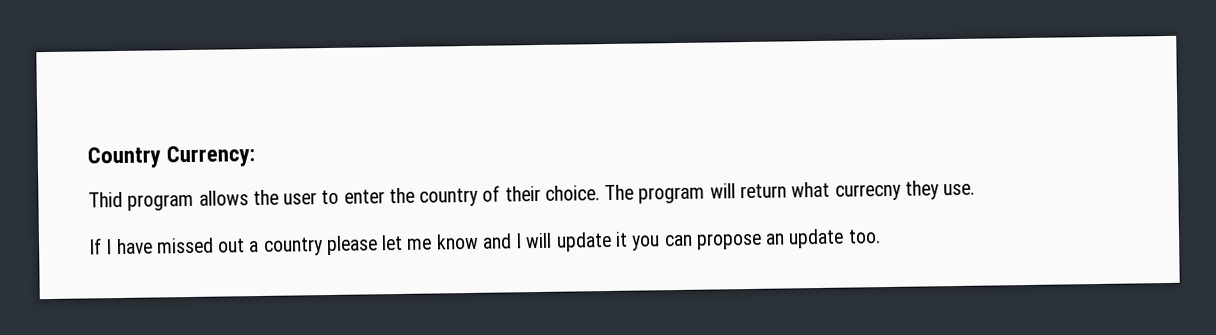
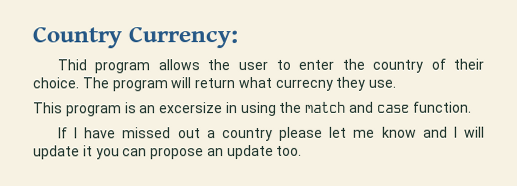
+ This program is an excersize in using the match and case function.

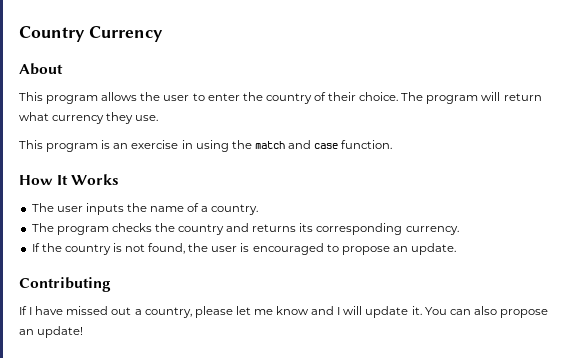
- Country Currency:
- Thid program allows the user to enter the country of their choice.
+ Country Currency
+ About
+ This program allows the user to enter the country of their choice.
- The program will return what currecny they use.
+ The program will return what currency they use.
- This program is an excersize in using the match and case function.
+ This program is an exercise in using the match and case function.
+ How It Works
+ The user inputs the name of a country.
+ The program checks the country and returns its corresponding currency.
+ If the country is not found, the user is encouraged to propose an update.
+ Contributing
- If I have missed out a country please let me know and I will update it you can propose an update too.
+ If I have missed out a country, please let me know and I will update it. You can also propose an update!

